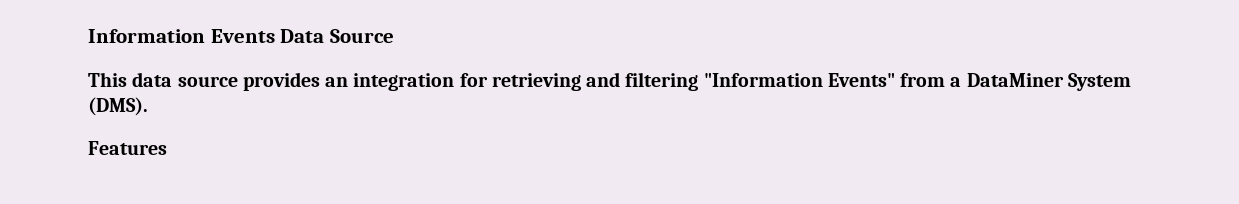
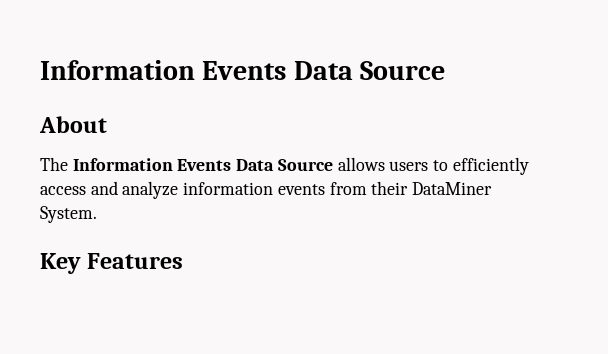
- This data source provides an integration for retrieving and filtering "Information Events" from a DataMiner System (DMS).
- Features
+ About
+ The Information Events Data Source allows users to efficiently access and analyze information events from their DataMiner System.
+ Key Features

